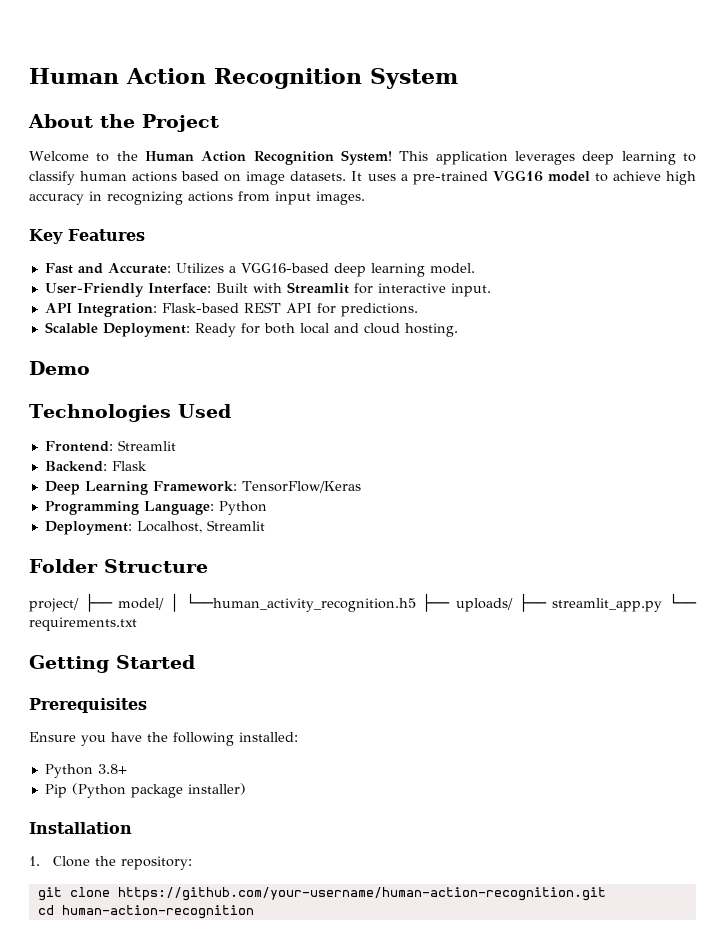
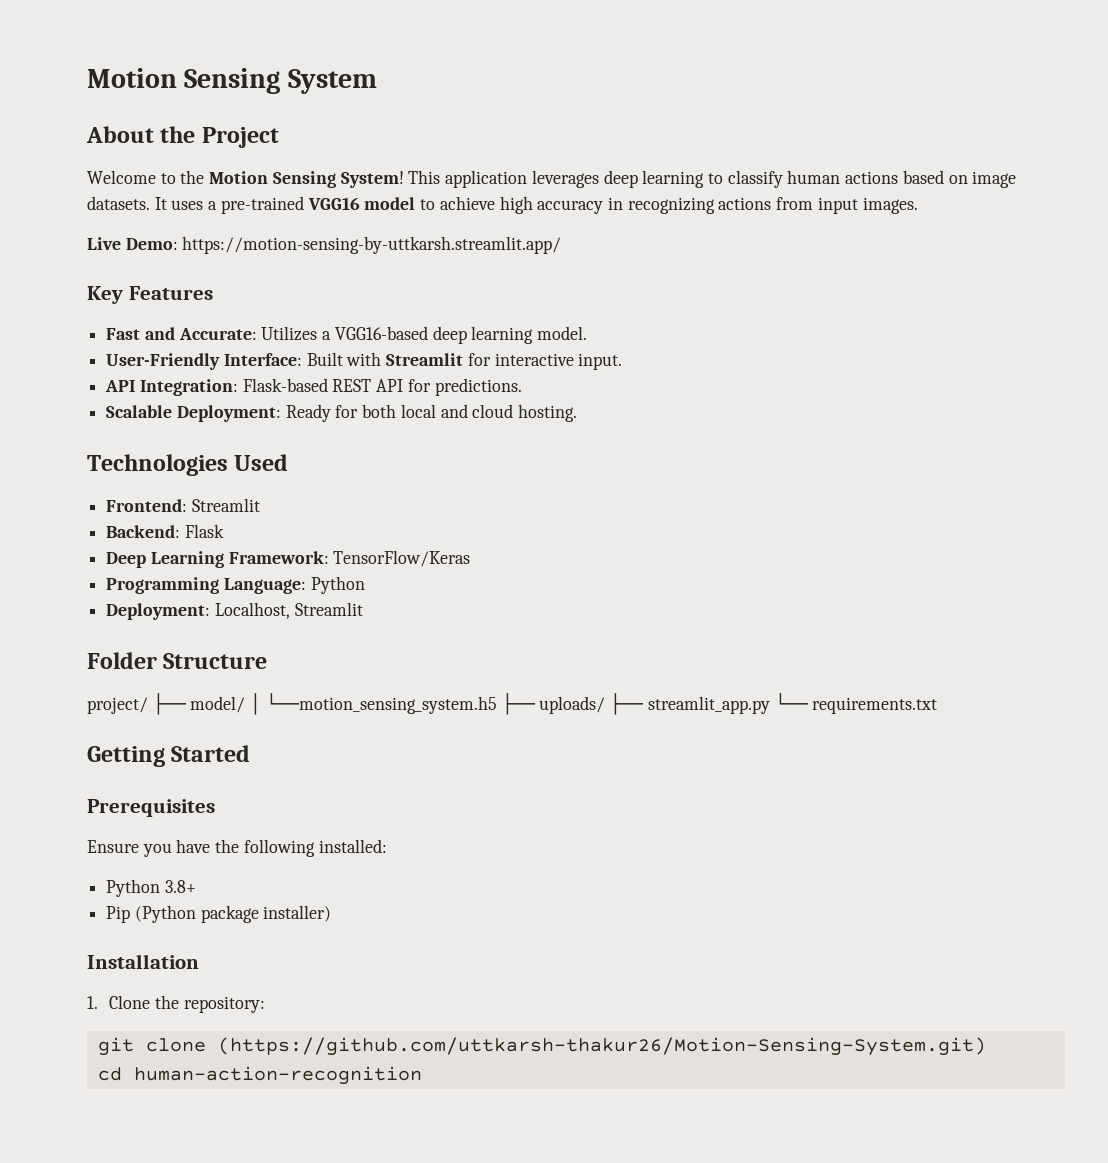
- Human Action Recognition System
+ Motion Sensing System
- Welcome to the Human Action Recognition System!
+ Welcome to the Motion Sensing System!
+ Live Demo: https://motion-sensing-by-uttkarsh.streamlit.app/
- Demo
- project/ ├── model/ │ └──human_activity_recognition.h5 ├── uploads/ ├── streamlit_app.py └── requirements.txt
+ project/ ├── model/ │ └──motion_sensing_system.h5 ├── uploads/ ├── streamlit_app.py └── requirements.txt
- git clone https://github.com/your-username/human-action-recognition.git
+ git clone (https://github.com/uttkarsh-thakur26/Motion-Sensing-System.git)

